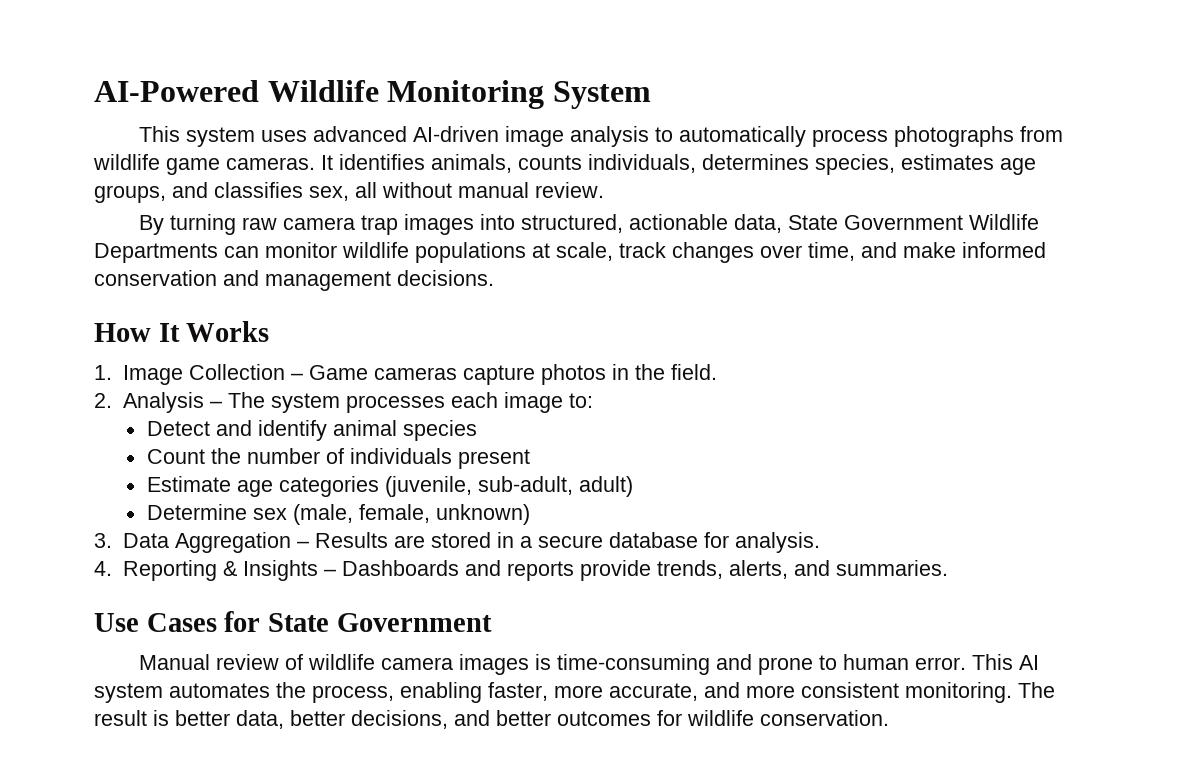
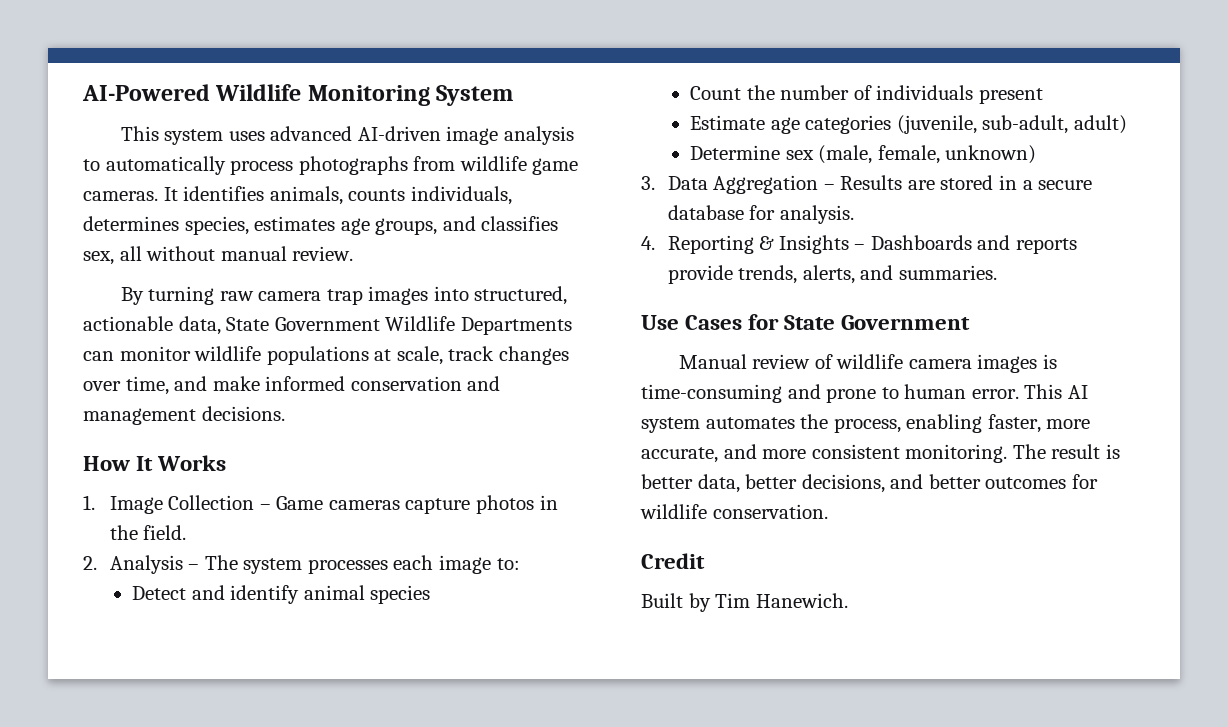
+ Credit
+ Built by Tim Hanewich.

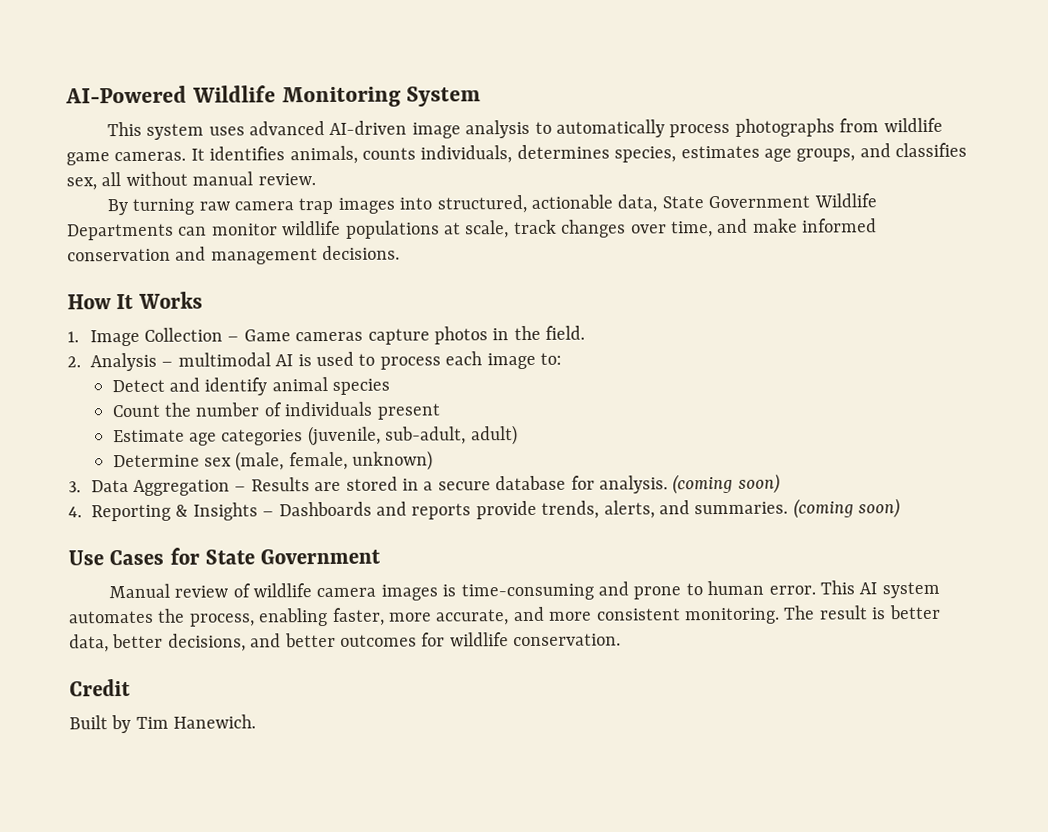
- 2. Analysis – The system processes each image to:
+ 2. Analysis – multimodal AI is used to process each image to:
- 3. Data Aggregation – Results are stored in a secure database for analysis.
+ 3. Data Aggregation – Results are stored in a secure database for analysis. (coming soon)
- 4. Reporting & Insights – Dashboards and reports provide trends, alerts, and summaries.
+ 4. Reporting & Insights – Dashboards and reports provide trends, alerts, and summaries. (coming soon)

